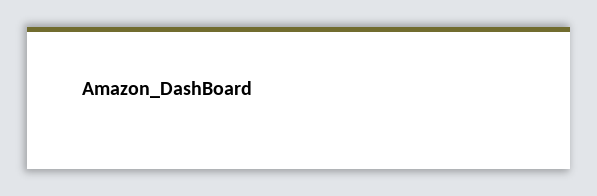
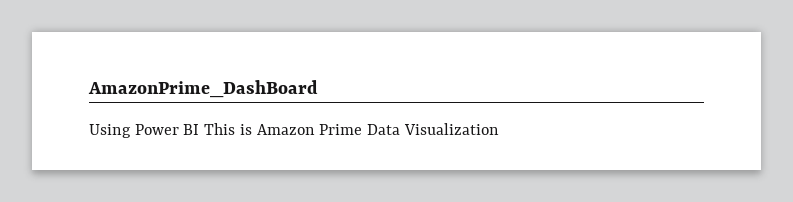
- Amazon_DashBoard
+ AmazonPrime_DashBoard
+ Using Power BI This is Amazon Prime Data Visualization

